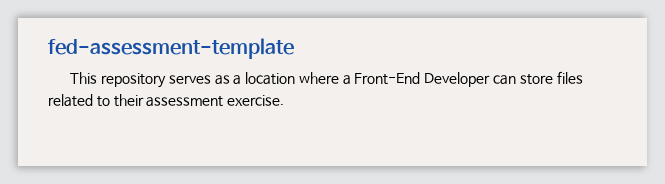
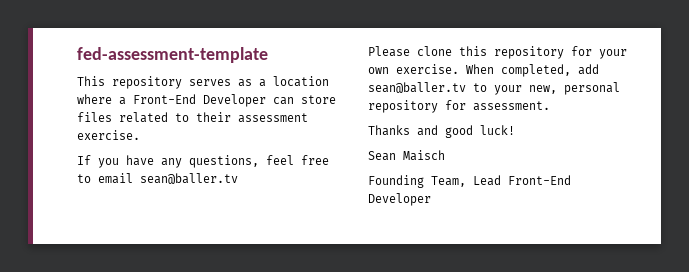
+ If you have any questions, feel free to email sean@baller.tv
+ Please clone this repository for your own exercise. When completed, add sean@baller.tv to your new, personal repository for assessment.
+ Thanks and good luck!
+ Sean Maisch
+ Founding Team, Lead Front-End Developer

